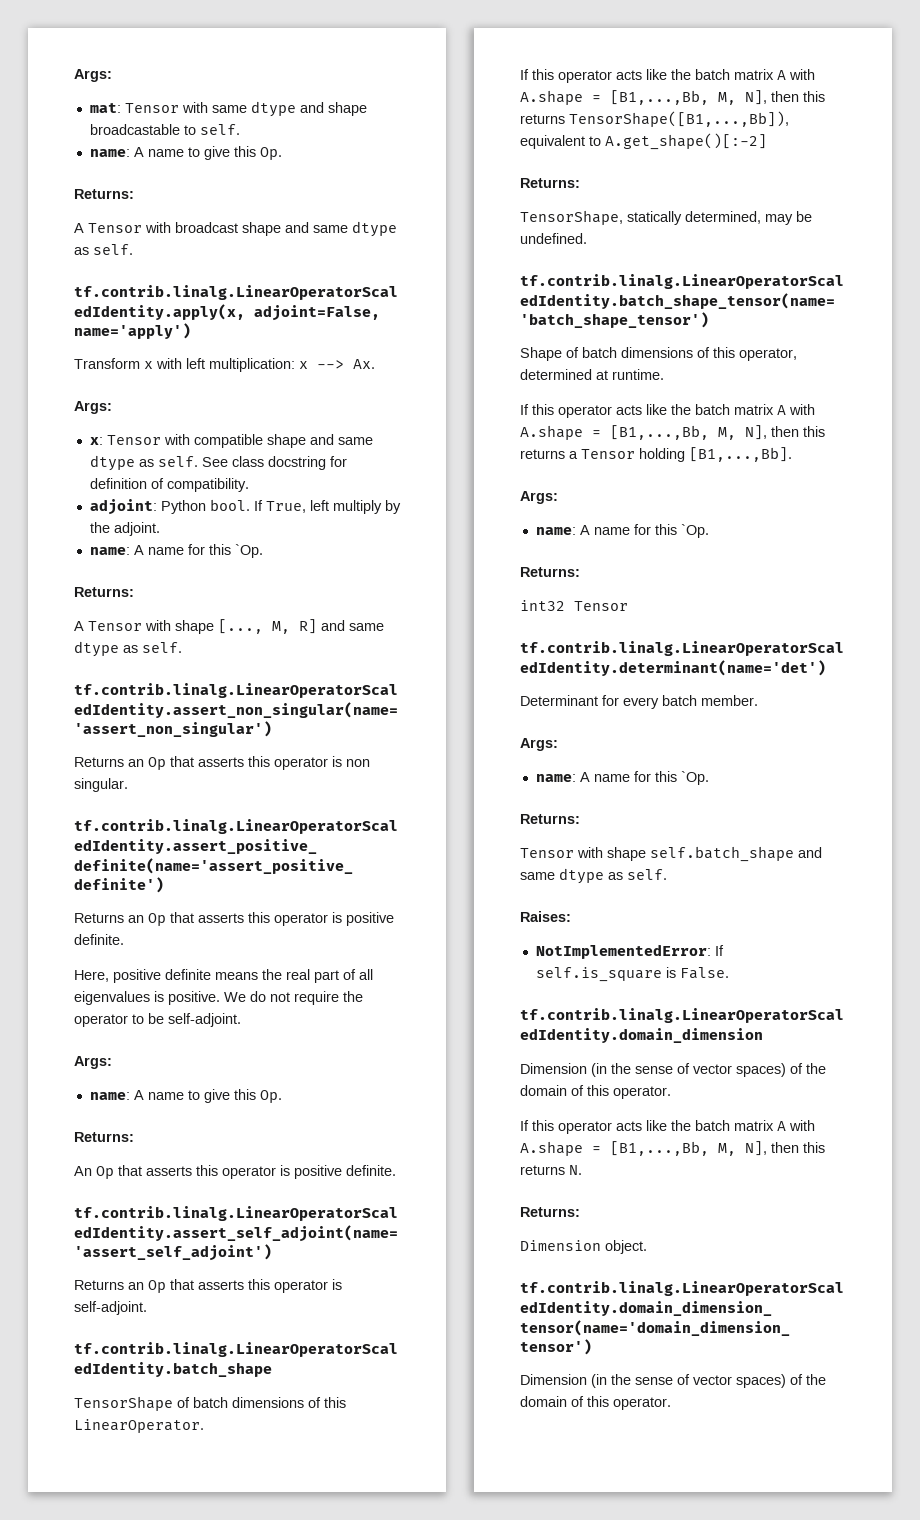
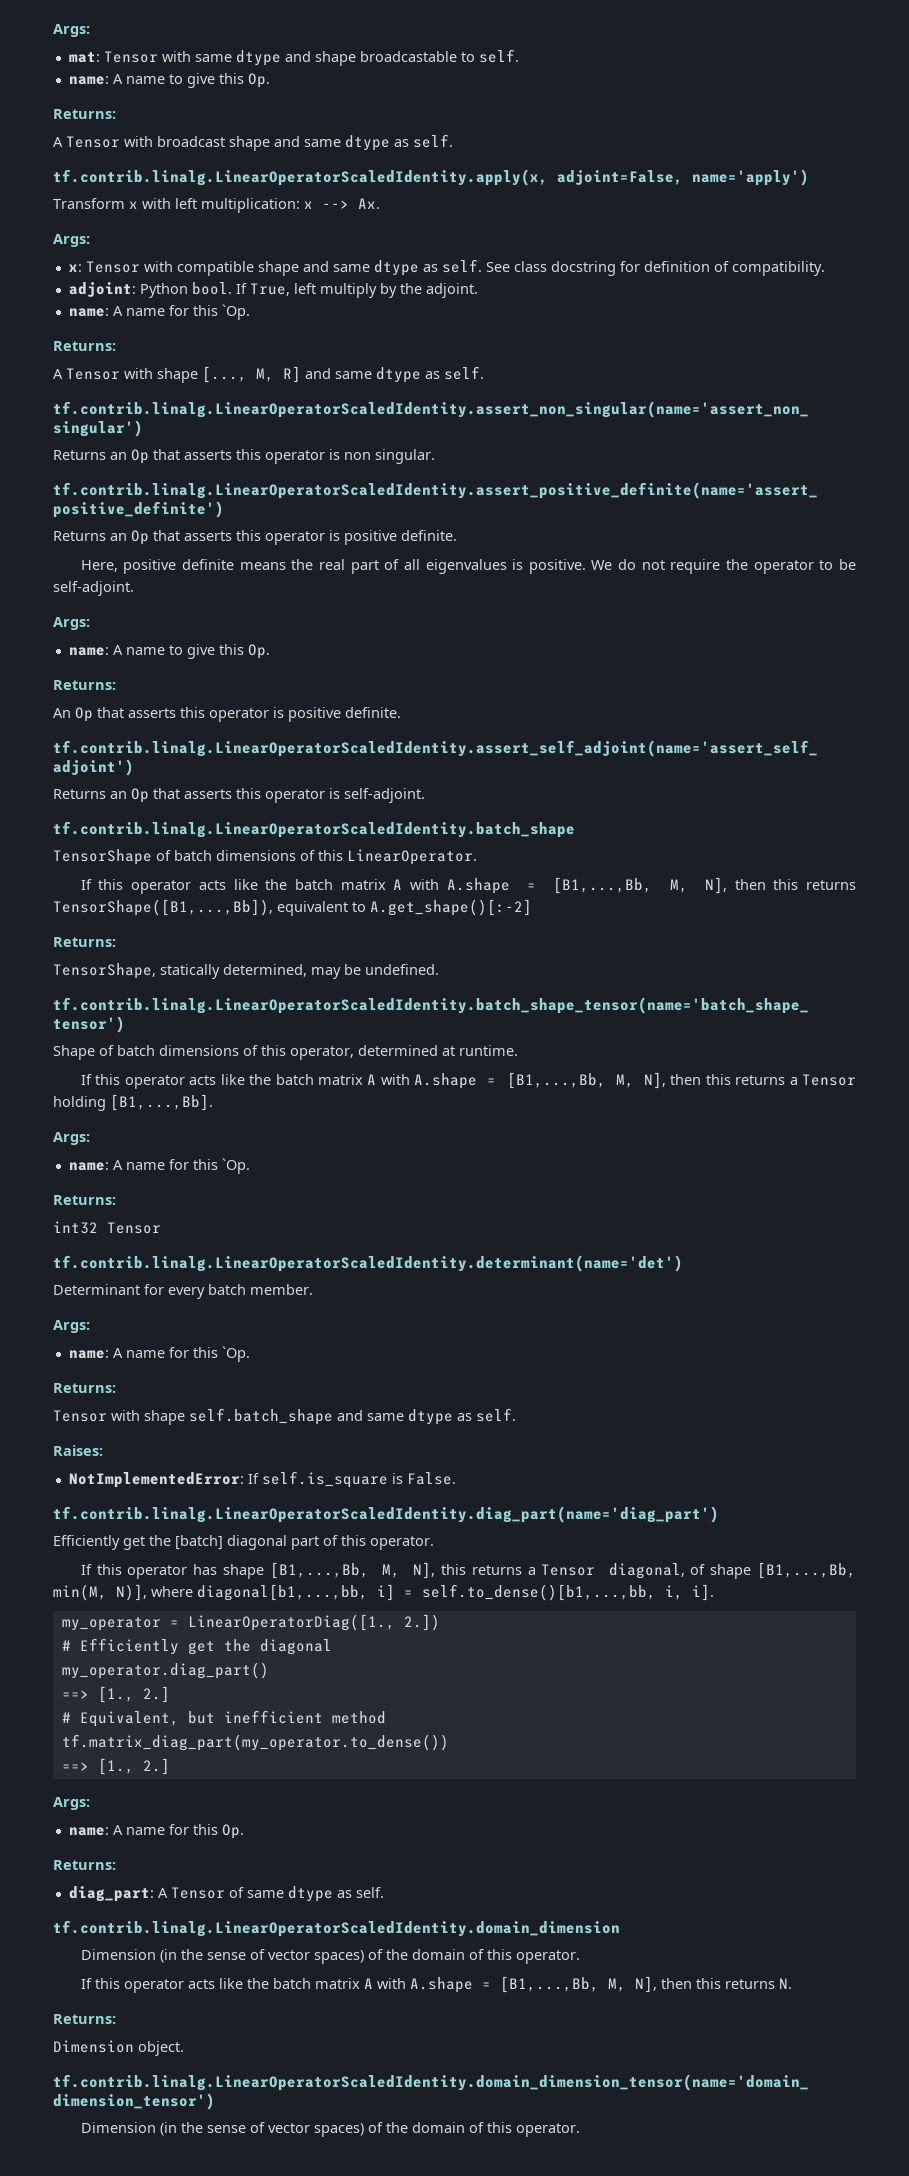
+ tf.contrib.linalg.LinearOperatorScaledIdentity.diag_part(name='diag_part')
+ Efficiently get the [batch] diagonal part of this operator.
+ If this operator has shape [B1,...,Bb, M, N], this returns a Tensor diagonal, of shape [B1,...,Bb, min(M, N)], where diagonal[b1,...,bb, i] = self.to_dense()[b1,...,bb, i, i].
+ my_operator = LinearOperatorDiag([1., 2.])
+ # Efficiently get the diagonal
+ my_operator.diag_part()
+ ==> [1., 2.]
+ # Equivalent, but inefficient method
+ tf.matrix_diag_part(my_operator.to_dense())
+ ==> [1., 2.]
+ Args:
+ name: A name for this Op.
+ Returns:
+ diag_part: A Tensor of same dtype as self.

